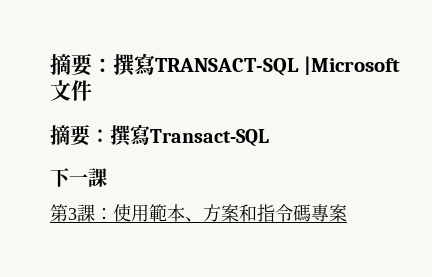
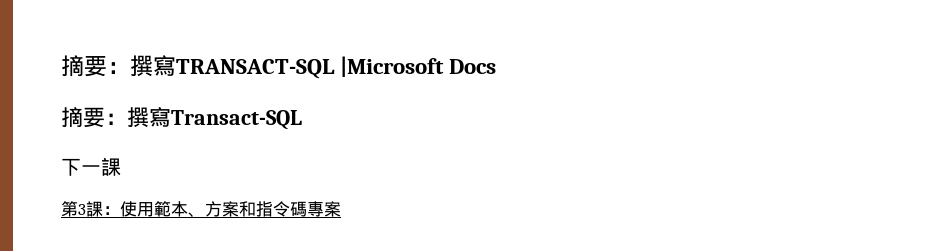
- 摘要：撰寫TRANSACT-SQL |Microsoft文件
+ 摘要：撰寫TRANSACT-SQL |Microsoft Docs

